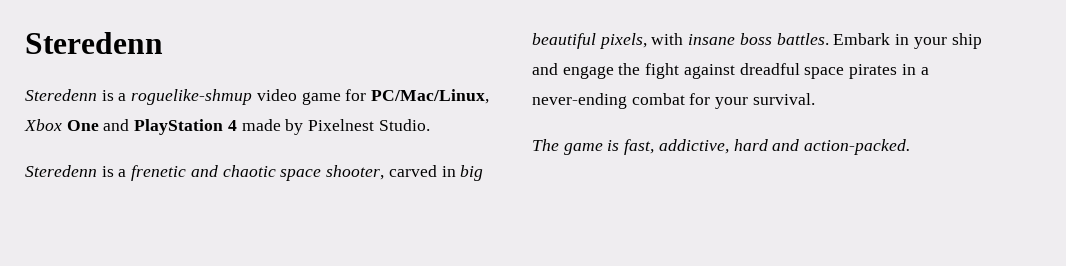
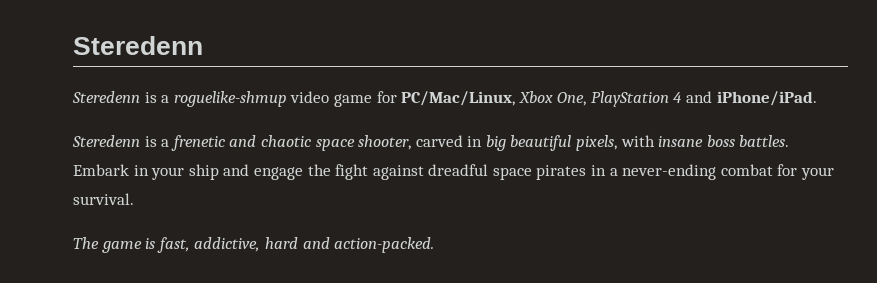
- Steredenn is a roguelike-shmup video game for PC/Mac/Linux, Xbox One and PlayStation 4 made by Pixelnest Studio.
+ Steredenn is a roguelike-shmup video game for PC/Mac/Linux, Xbox One, PlayStation 4 and iPhone/iPad.

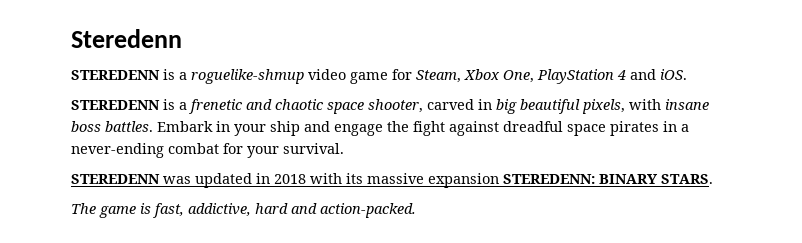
- Steredenn is a roguelike-shmup video game for PC/Mac/Linux, Xbox One, PlayStation 4 and iPhone/iPad.
- Steredenn is a frenetic and chaotic space shooter, carved in big beautiful pixels, with insane boss battles.
+ STEREDENN is a roguelike-shmup video game for Steam, Xbox One, PlayStation 4 and iOS.
+ STEREDENN is a frenetic and chaotic space shooter, carved in big beautiful pixels, with insane boss battles.
+ STEREDENN was updated in 2018 with its massive expansion STEREDENN: BINARY STARS.

